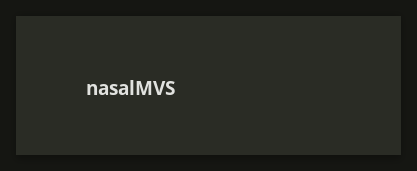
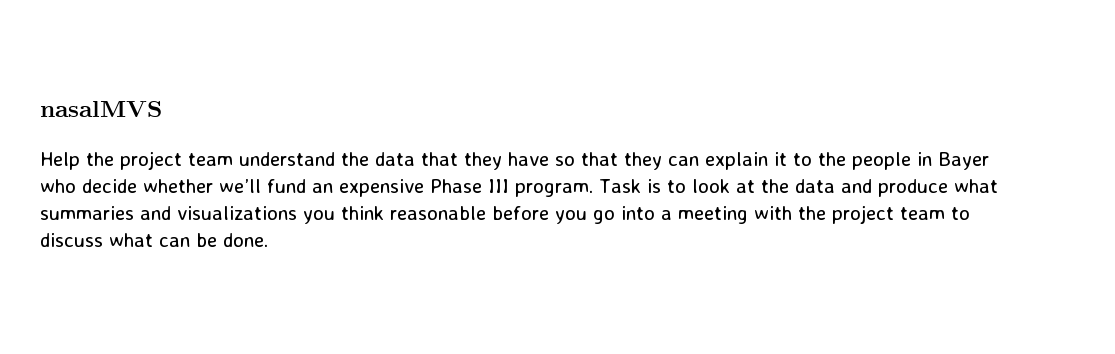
+ Help the project team understand the data that they have so that they can explain it to the people in Bayer who decide whether we’ll fund an expensive Phase III program. Task is to look at the data and produce what summaries and visualizations you think reasonable before you go into a meeting with the project team to discuss what can be done.

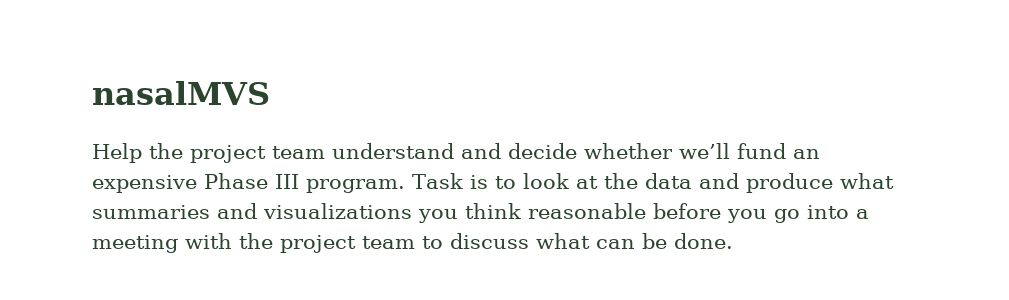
- Help the project team understand the data that they have so that they can explain it to the people in Bayer who decide whether we’ll fund an expensive Phase III program.
+ Help the project team understand and decide whether we’ll fund an expensive Phase III program.

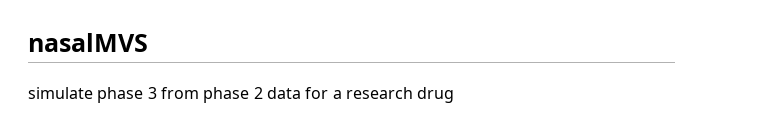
- Help the project team understand and decide whether we’ll fund an expensive Phase III program. Task is to look at the data and produce what summaries and visualizations you think reasonable before you go into a meeting with the project team to discuss what can be done.
+ simulate phase 3 from phase 2 data for a research drug

